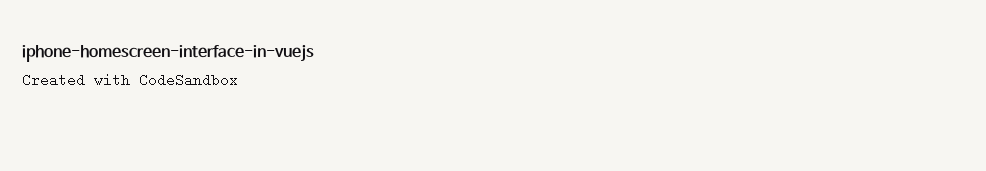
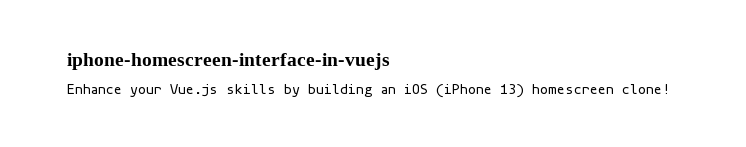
- Created with CodeSandbox
+ Enhance your Vue.js skills by building an iOS (iPhone 13) homescreen clone!

